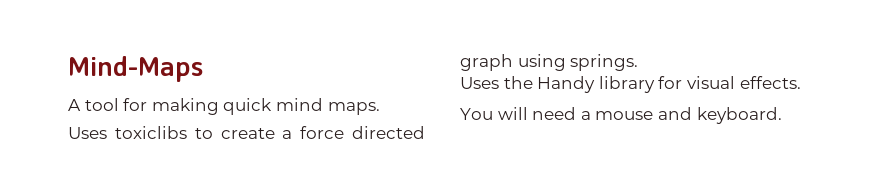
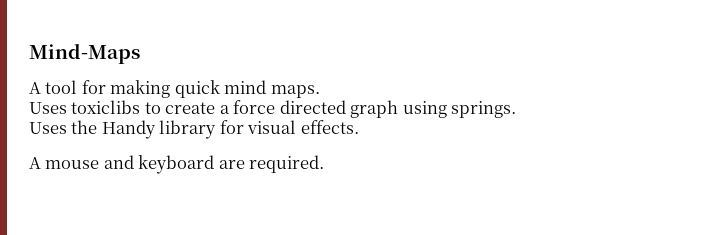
- You will need a mouse and keyboard.
+ A mouse and keyboard are required.

